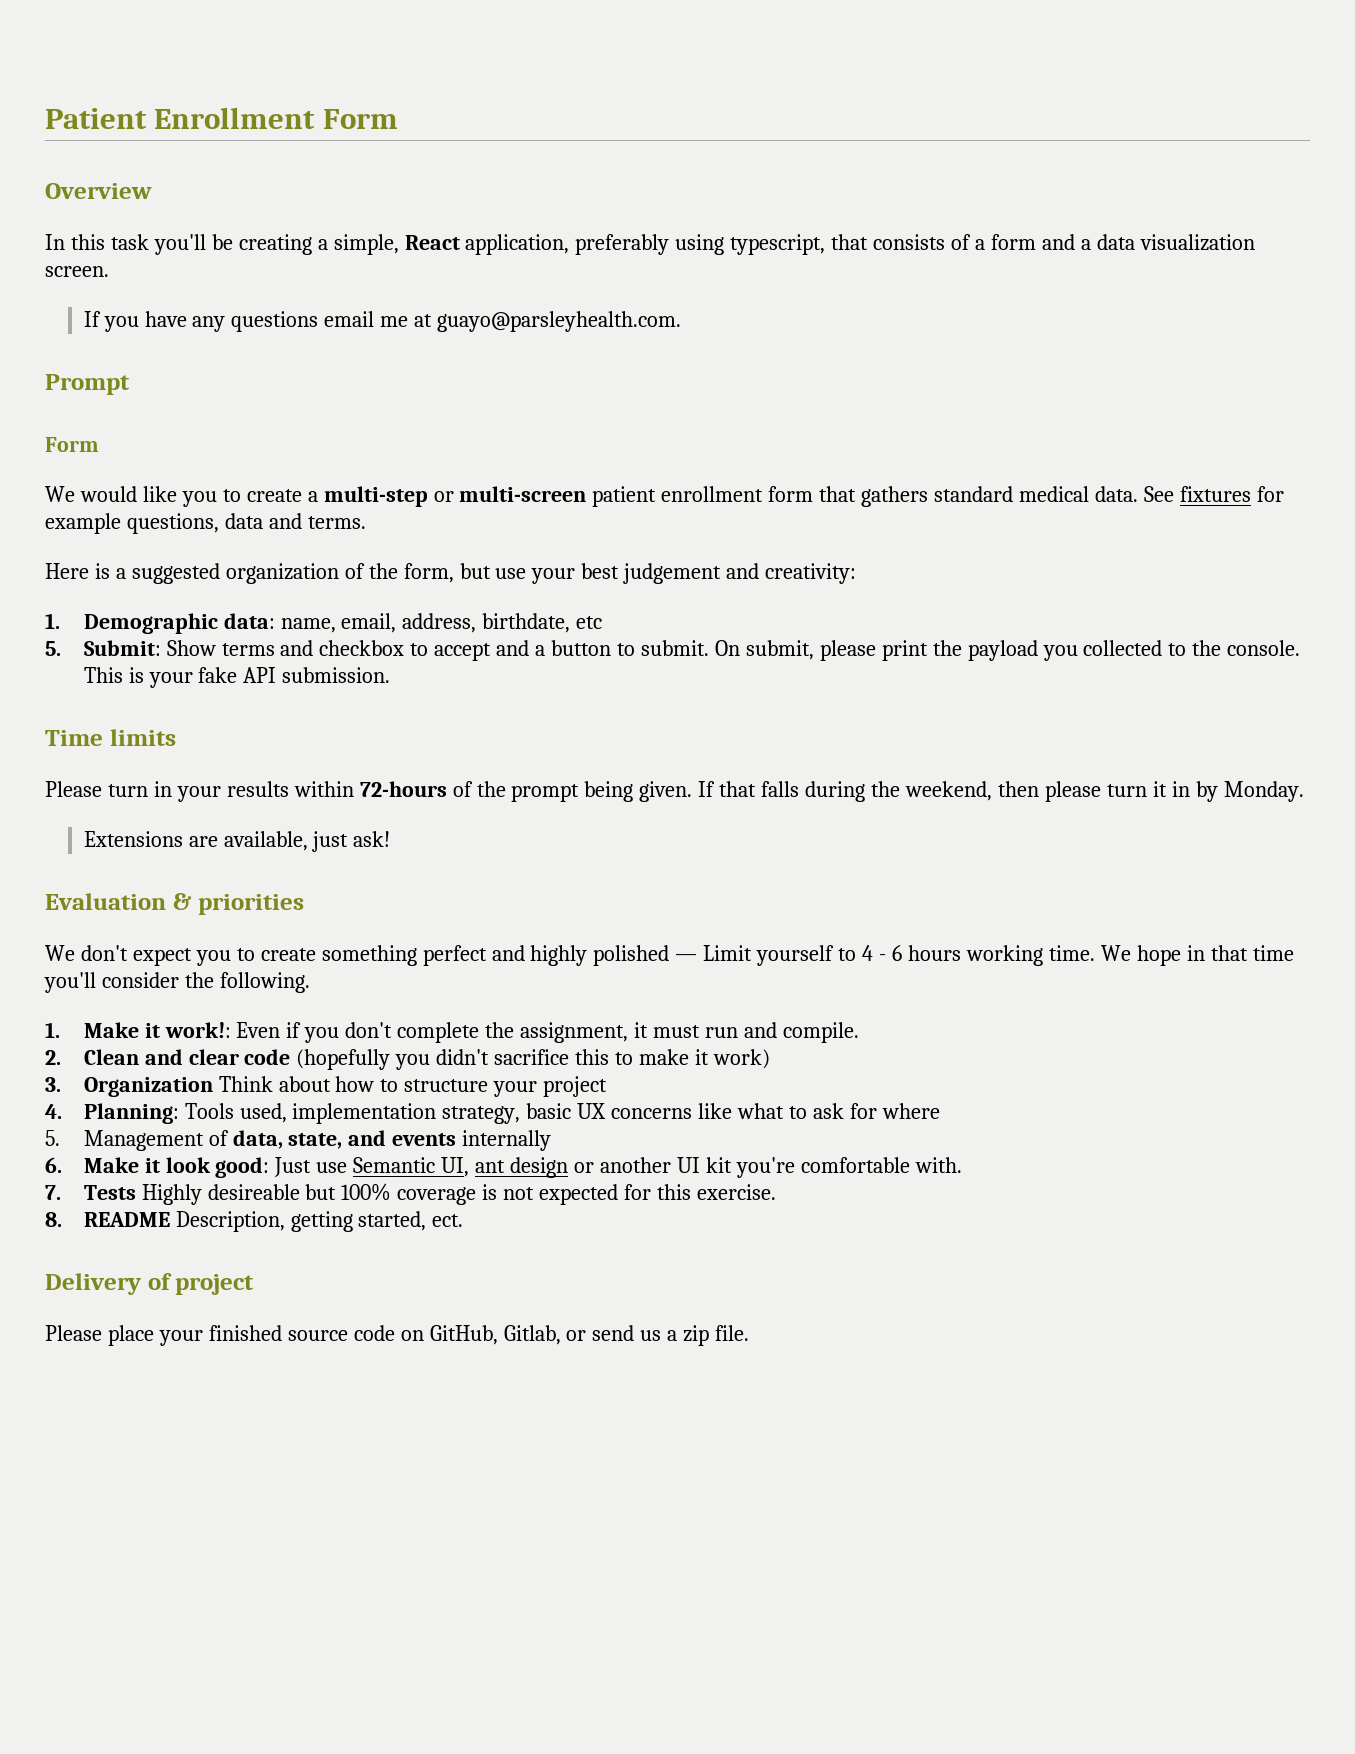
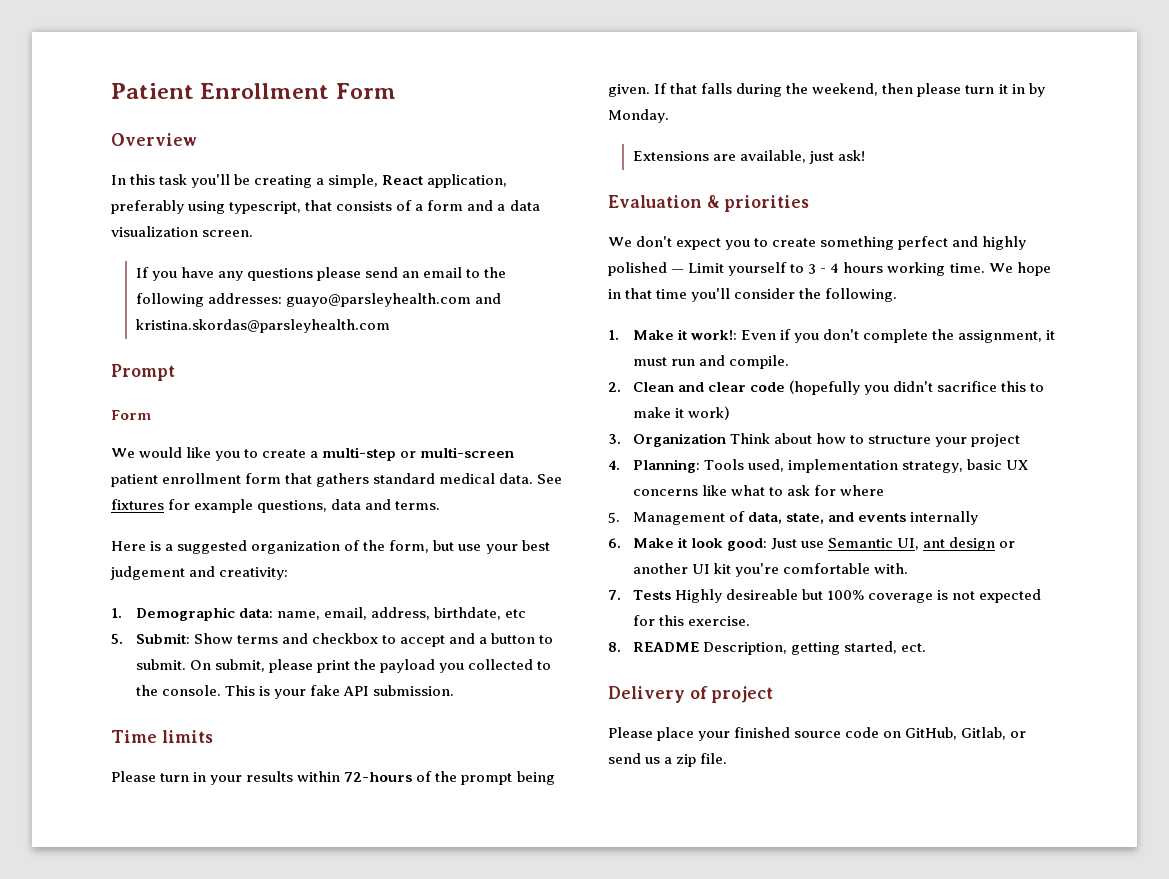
- If you have any questions email me at guayo@parsleyhealth.com.
+ If you have any questions please send an email to the following addresses: guayo@parsleyhealth.com and kristina.skordas@parsleyhealth.com
- We don't expect you to create something perfect and highly polished — Limit yourself to 4 - 6 hours working time.
+ We don't expect you to create something perfect and highly polished — Limit yourself to 3 - 4 hours working time.

